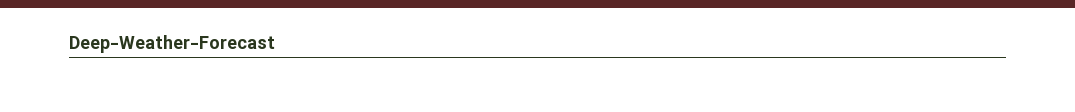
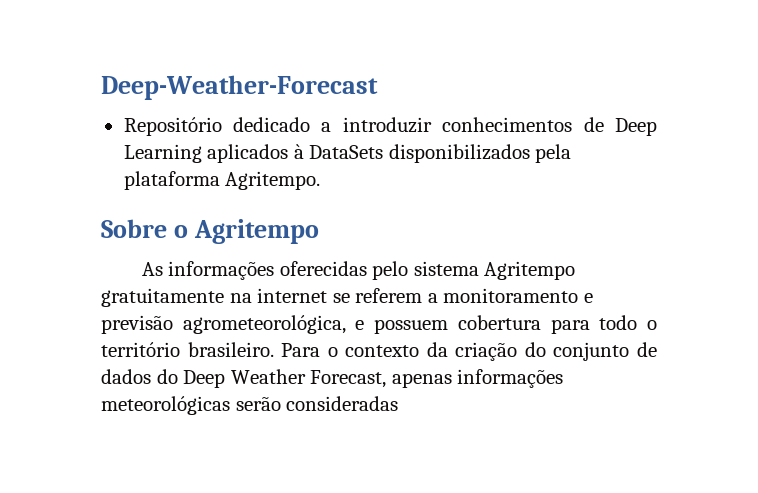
+ Repositório dedicado a introduzir conhecimentos de Deep Learning aplicados à DataSets disponibilizados pela plataforma Agritempo.
+ Sobre o Agritempo
+ As informações oferecidas pelo sistema Agritempo gratuitamente na internet se referem a monitoramento e previsão agrometeorológica, e possuem cobertura para todo o território brasileiro. Para o contexto da criação do conjunto de dados do Deep Weather Forecast, apenas informações meteorológicas serão consideradas

